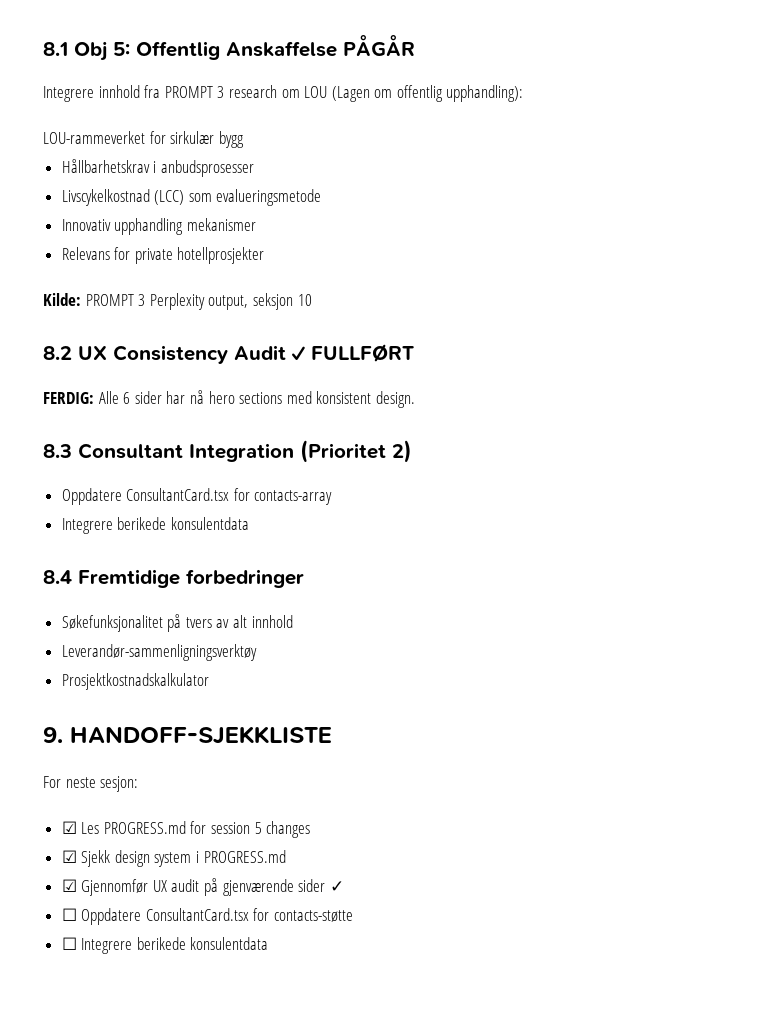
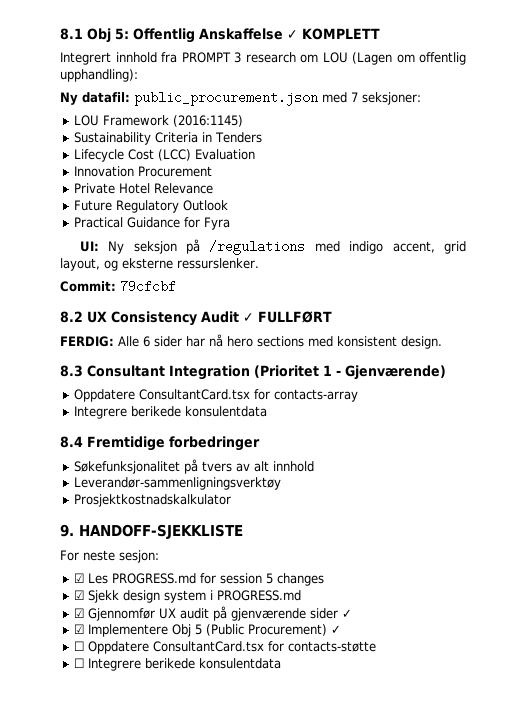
- 8.1 Obj 5: Offentlig Anskaffelse PÅGÅR
- Integrere innhold fra PROMPT 3 research om LOU (Lagen om offentlig upphandling):
+ 8.1 Obj 5: Offentlig Anskaffelse ✓ KOMPLETT
+ Integrert innhold fra PROMPT 3 research om LOU (Lagen om offentlig upphandling):
- LOU-rammeverket for sirkulær bygg
- Hållbarhetskrav i anbudsprosesser
- Livscykelkostnad (LCC) som evalueringsmetode
- Innovativ upphandling mekanismer
- Relevans for private hotellprosjekter
- Kilde: PROMPT 3 Perplexity output, seksjon 10
+ Ny datafil: public_procurement.json med 7 seksjoner:
+ LOU Framework (2016:1145)
+ Sustainability Criteria in Tenders
+ Lifecycle Cost (LCC) Evaluation
+ Innovation Procurement
+ Private Hotel Relevance
+ Future Regulatory Outlook
+ Practical Guidance for Fyra
+ UI: Ny seksjon på /regulations med indigo accent, grid layout, og eksterne ressurslenker.
+ Commit: 79cfcbf
- 8.3 Consultant Integration (Prioritet 2)
+ 8.3 Consultant Integration (Prioritet 1 - Gjenværende)
+ ☑ Implementere Obj 5 (Public Procurement) ✓

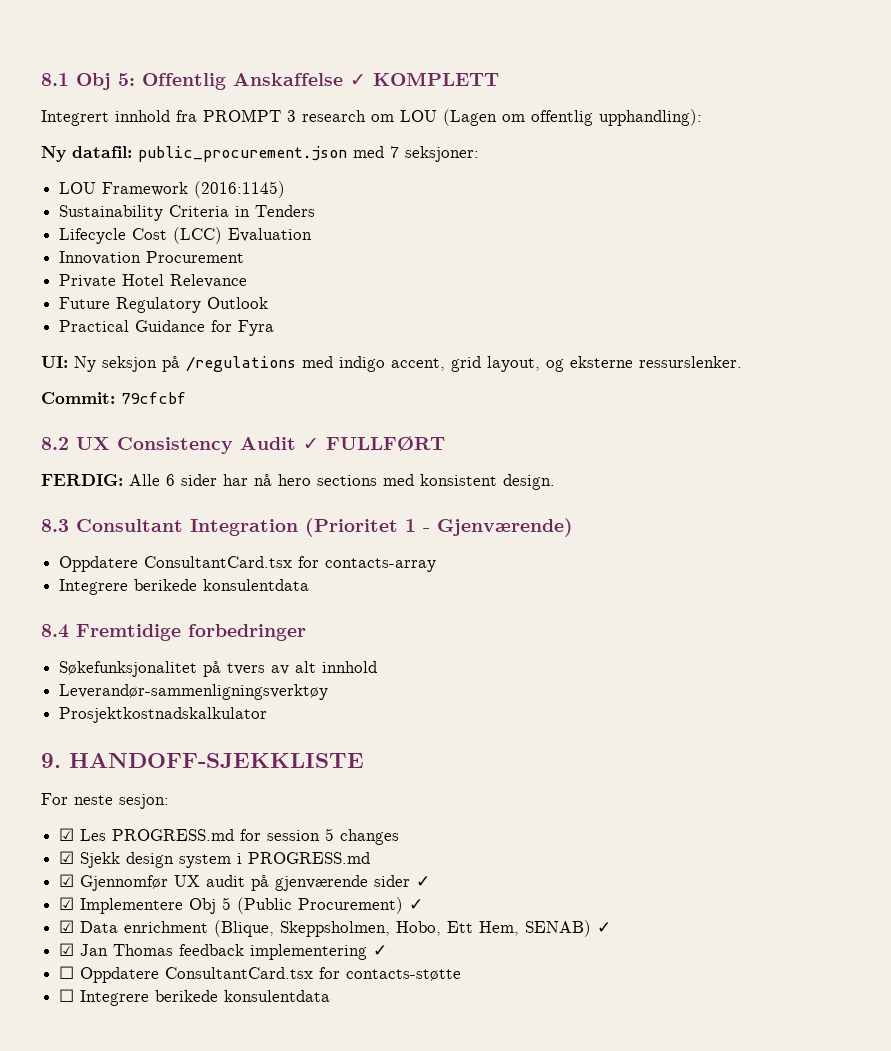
+ ☑ Data enrichment (Blique, Skeppsholmen, Hobo, Ett Hem, SENAB) ✓
+ ☑ Jan Thomas feedback implementering ✓

